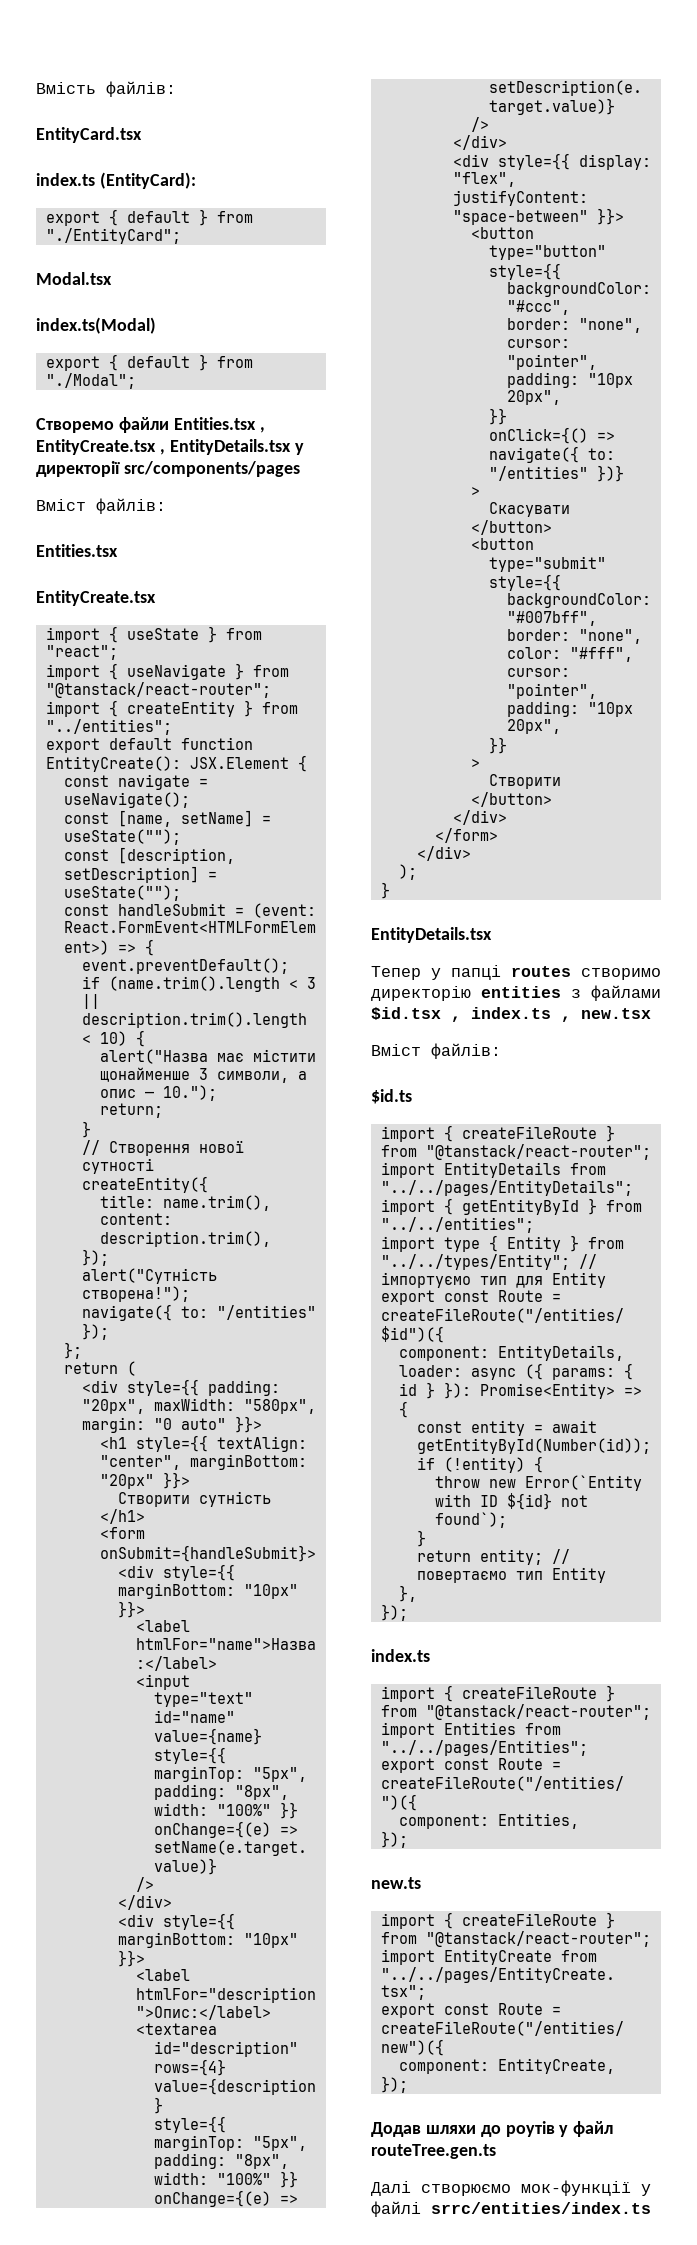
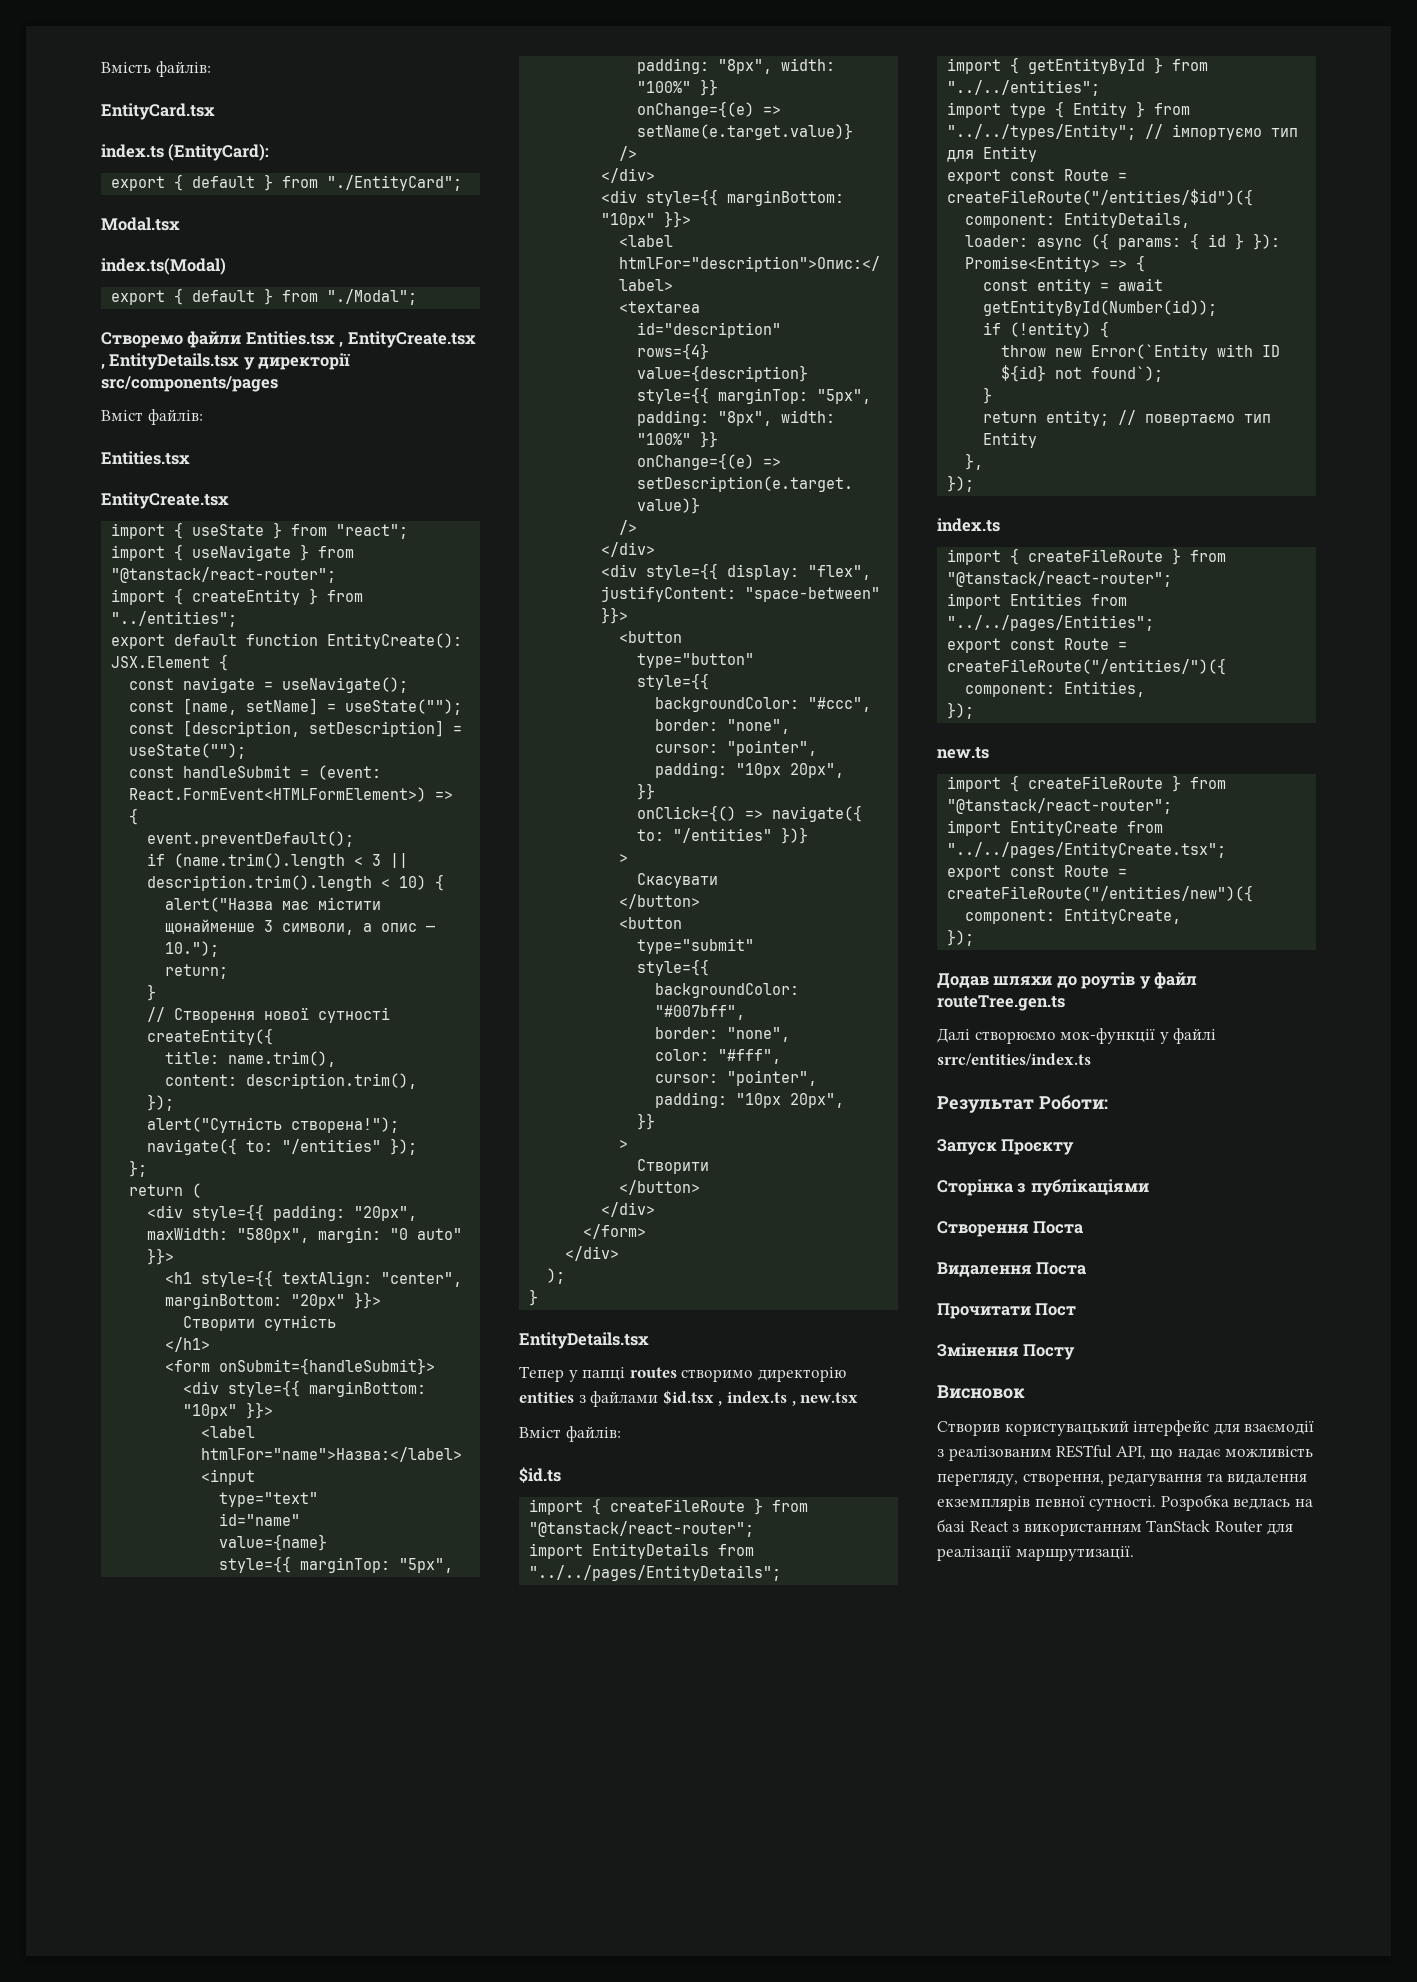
+ Результат Роботи:
+ Запуск Проєкту
+ Сторінка з публікаціями
+ Створення Поста
+ Видалення Поста
+ Прочитати Пост
+ Змінення Посту
+ Висновок
+ Створив користувацький інтерфейс для взаємодії з реалізованим RESTful API, що надає можливість перегляду, створення, редагування та видалення екземплярів певної сутності. Розробка ведлась на базі React з використанням TanStack Router для реалізації маршрутизації.

